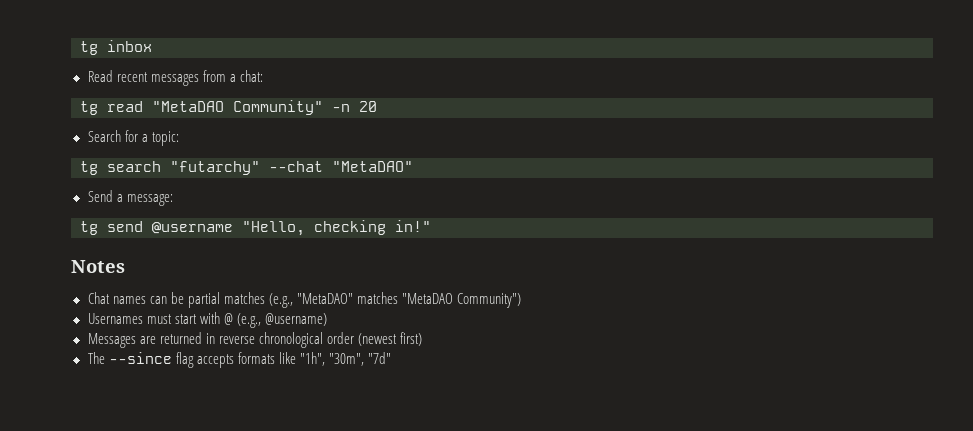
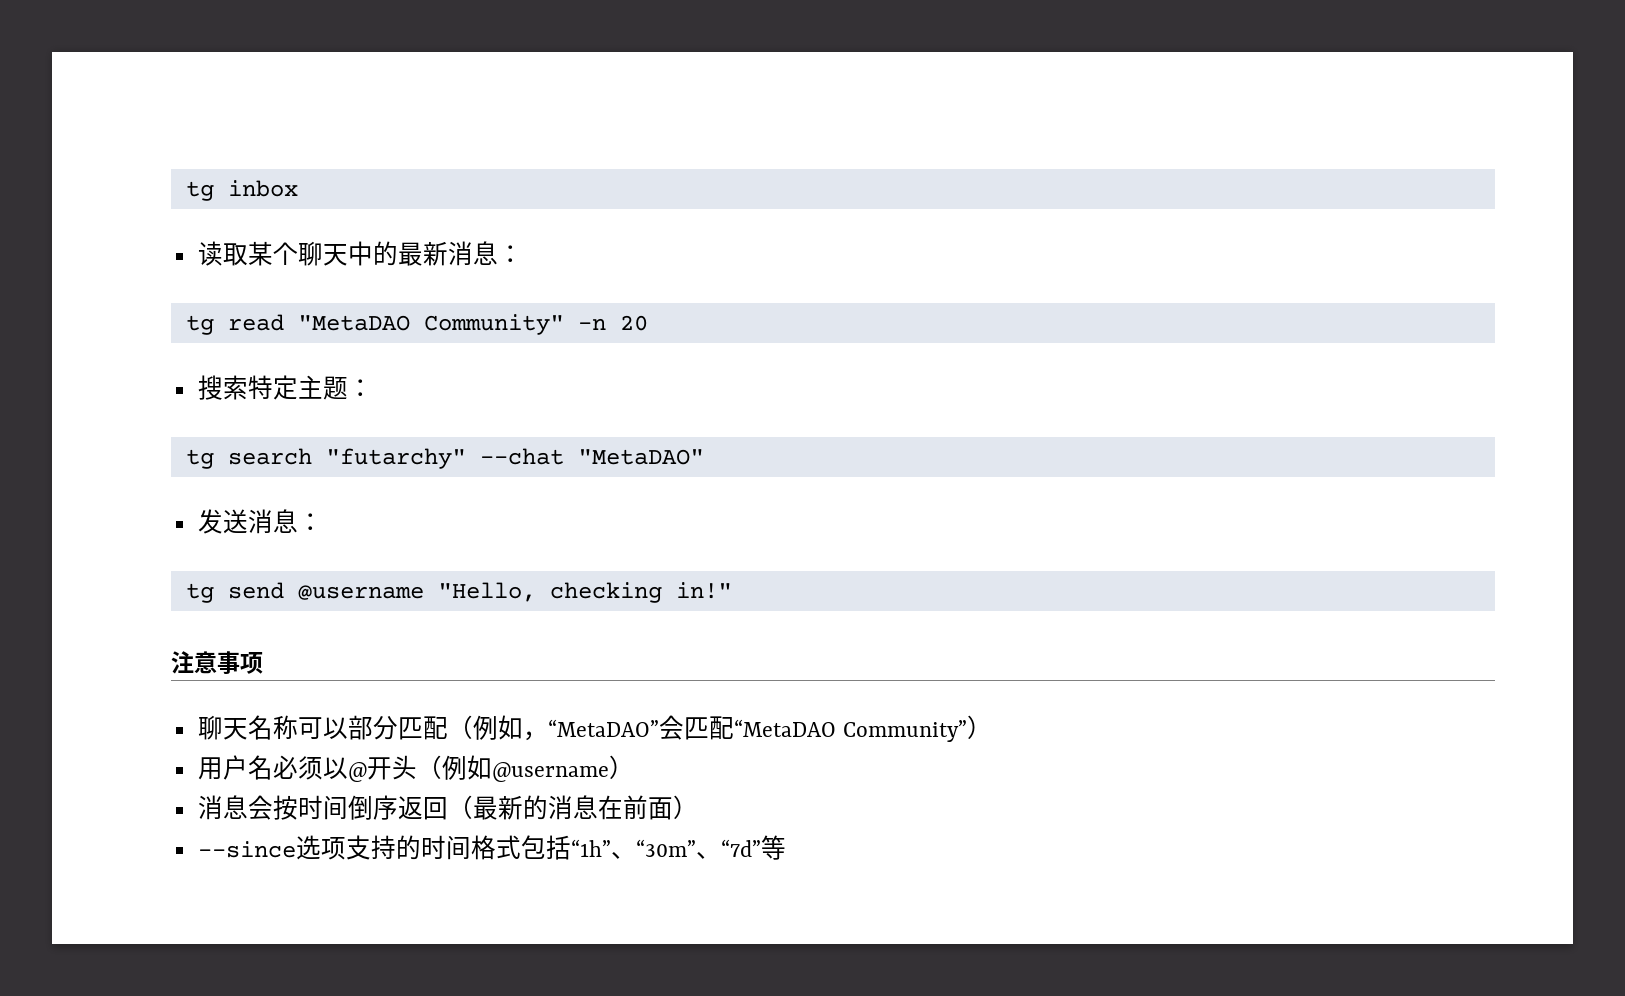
- Read recent messages from a chat:
+ 读取某个聊天中的最新消息：
- Search for a topic:
+ 搜索特定主题：
- Send a message:
+ 发送消息：
- Notes
- Chat names can be partial matches (e.g., "MetaDAO" matches "MetaDAO Community")
- Usernames must start with @ (e.g., @username)
- Messages are returned in reverse chronological order (newest first)
- The --since flag accepts formats like "1h", "30m", "7d"
+ 注意事项
+ 聊天名称可以部分匹配（例如，“MetaDAO”会匹配“MetaDAO Community”）
+ 用户名必须以@开头（例如@username）
+ 消息会按时间倒序返回（最新的消息在前面）
+ --since选项支持的时间格式包括“1h”、“30m”、“7d”等

